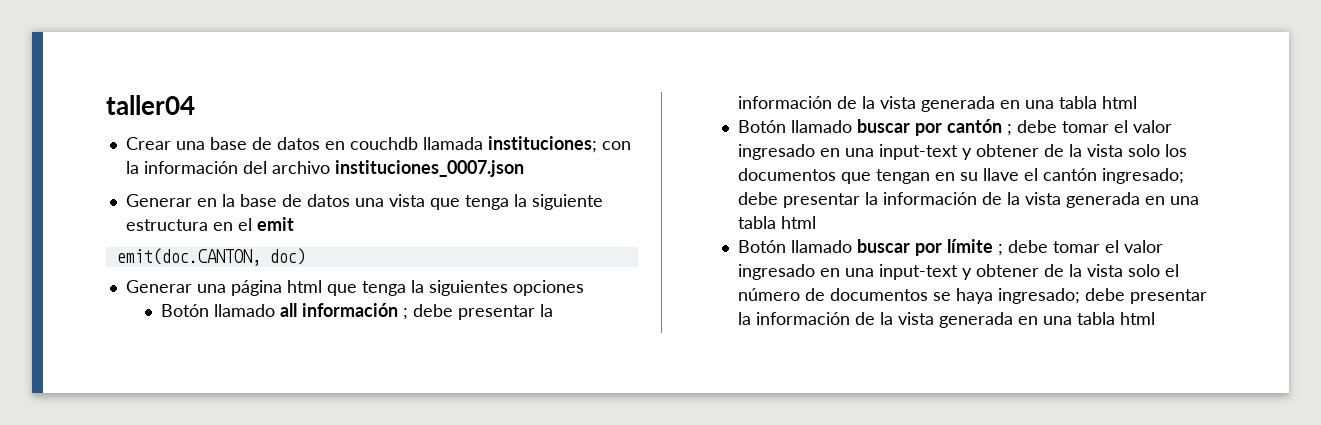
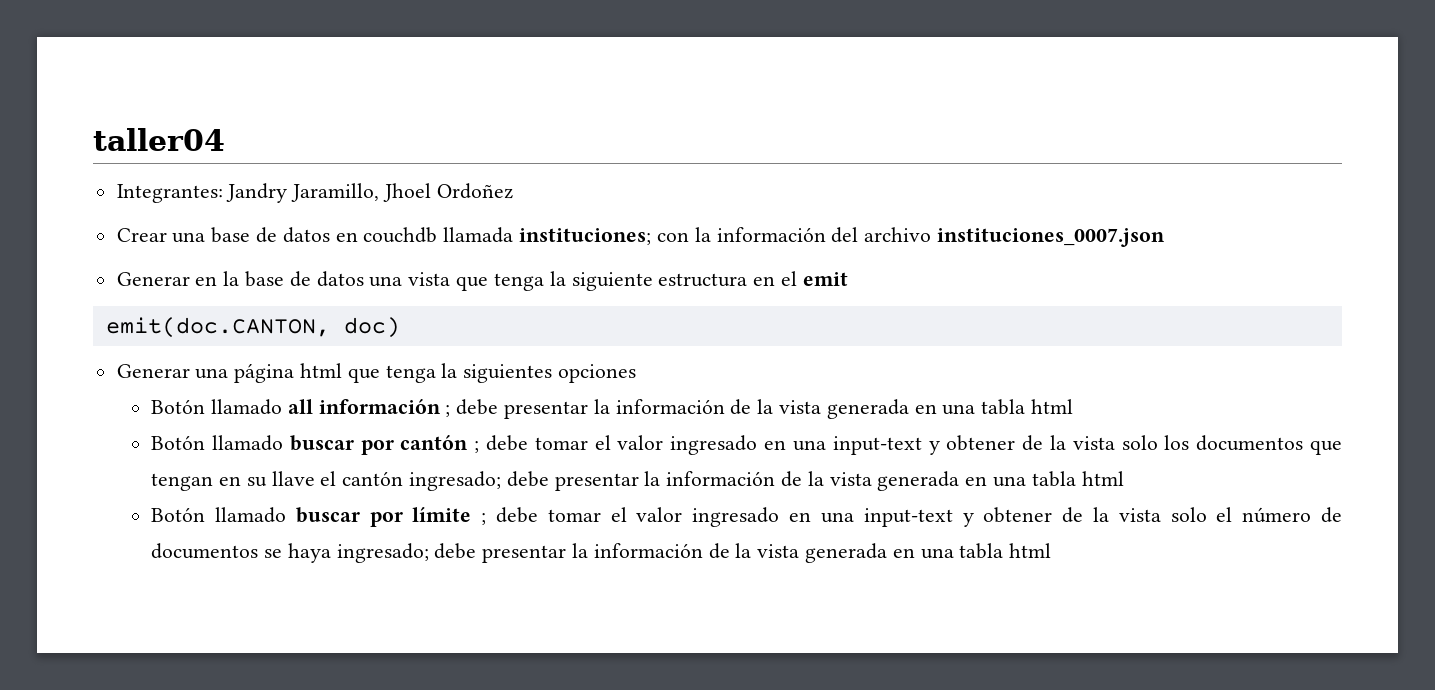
+ Integrantes: Jandry Jaramillo, Jhoel Ordoñez

